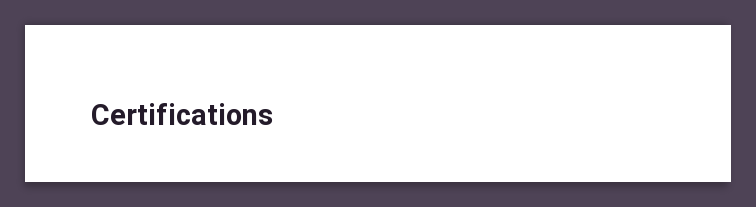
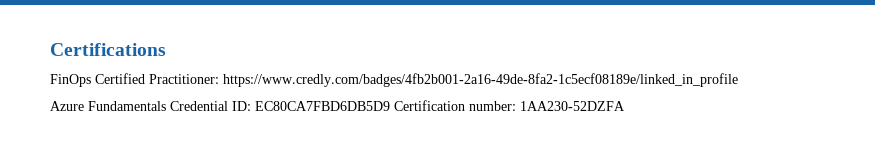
+ FinOps Certified Practitioner: https://www.credly.com/badges/4fb2b001-2a16-49de-8fa2-1c5ecf08189e/linked_in_profile
+ Azure Fundamentals Credential ID: EC80CA7FBD6DB5D9 Certification number: 1AA230-52DZFA

